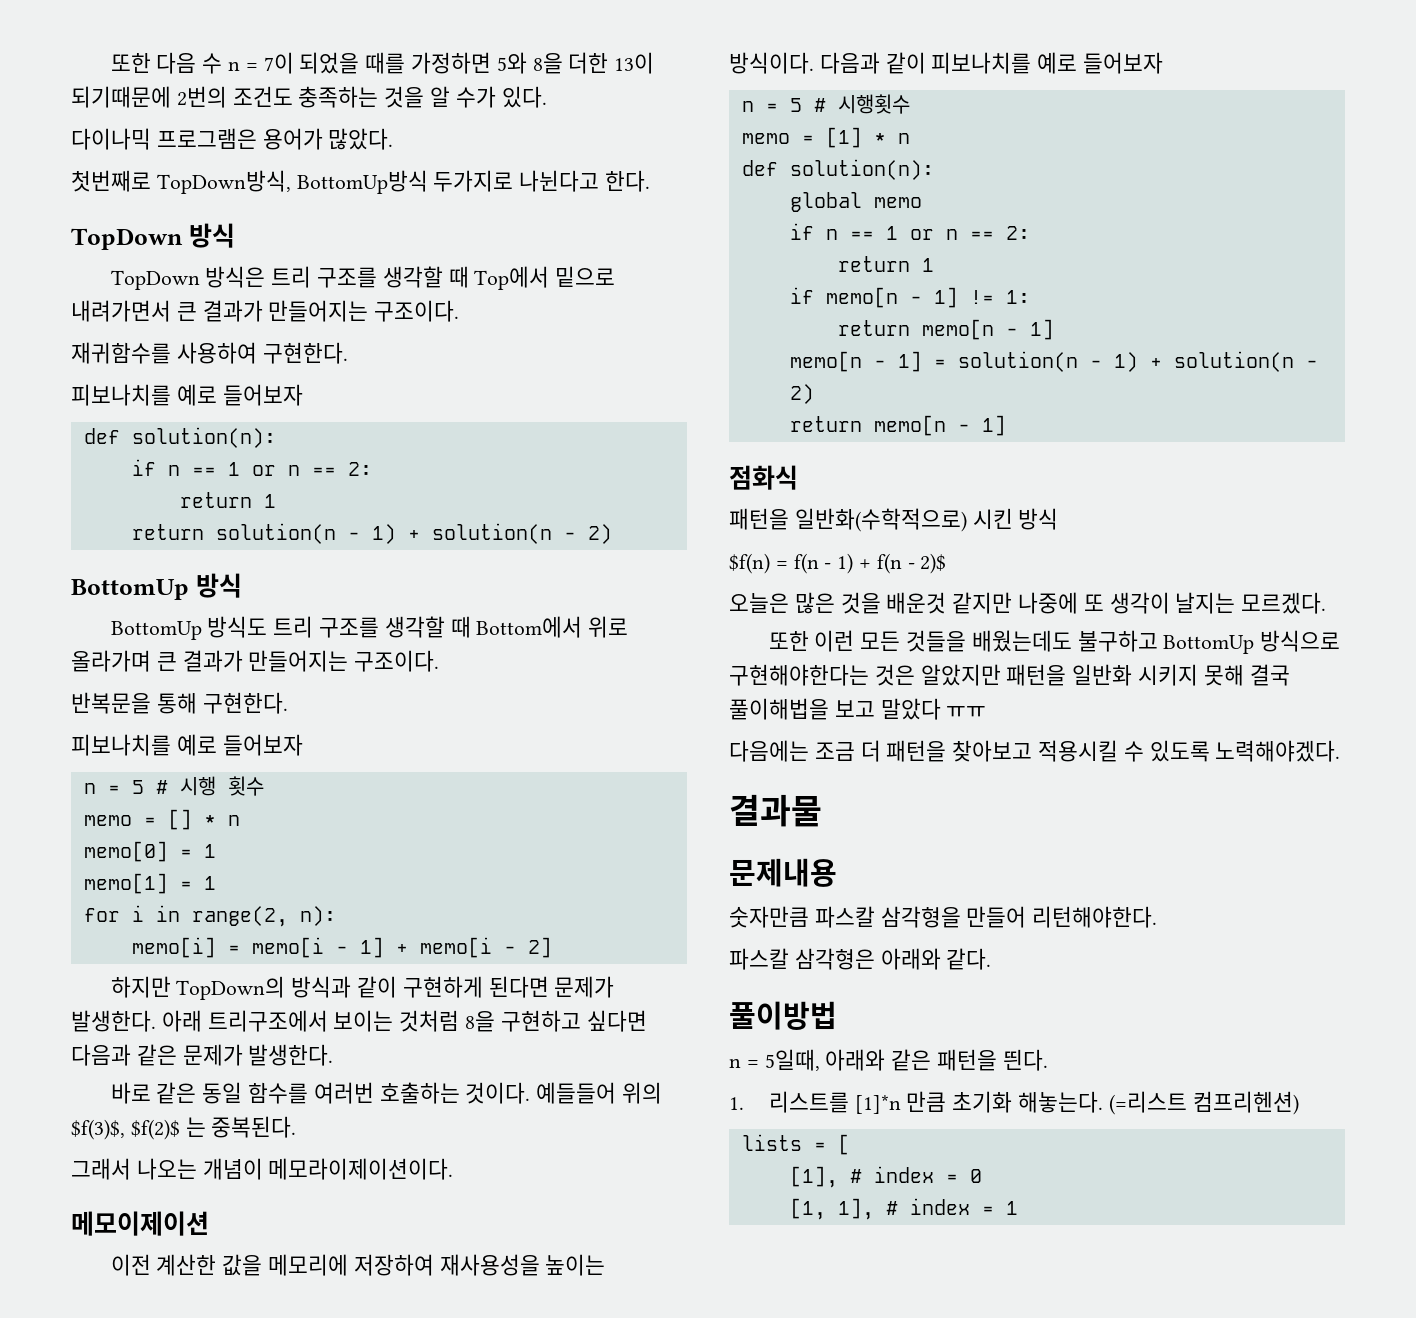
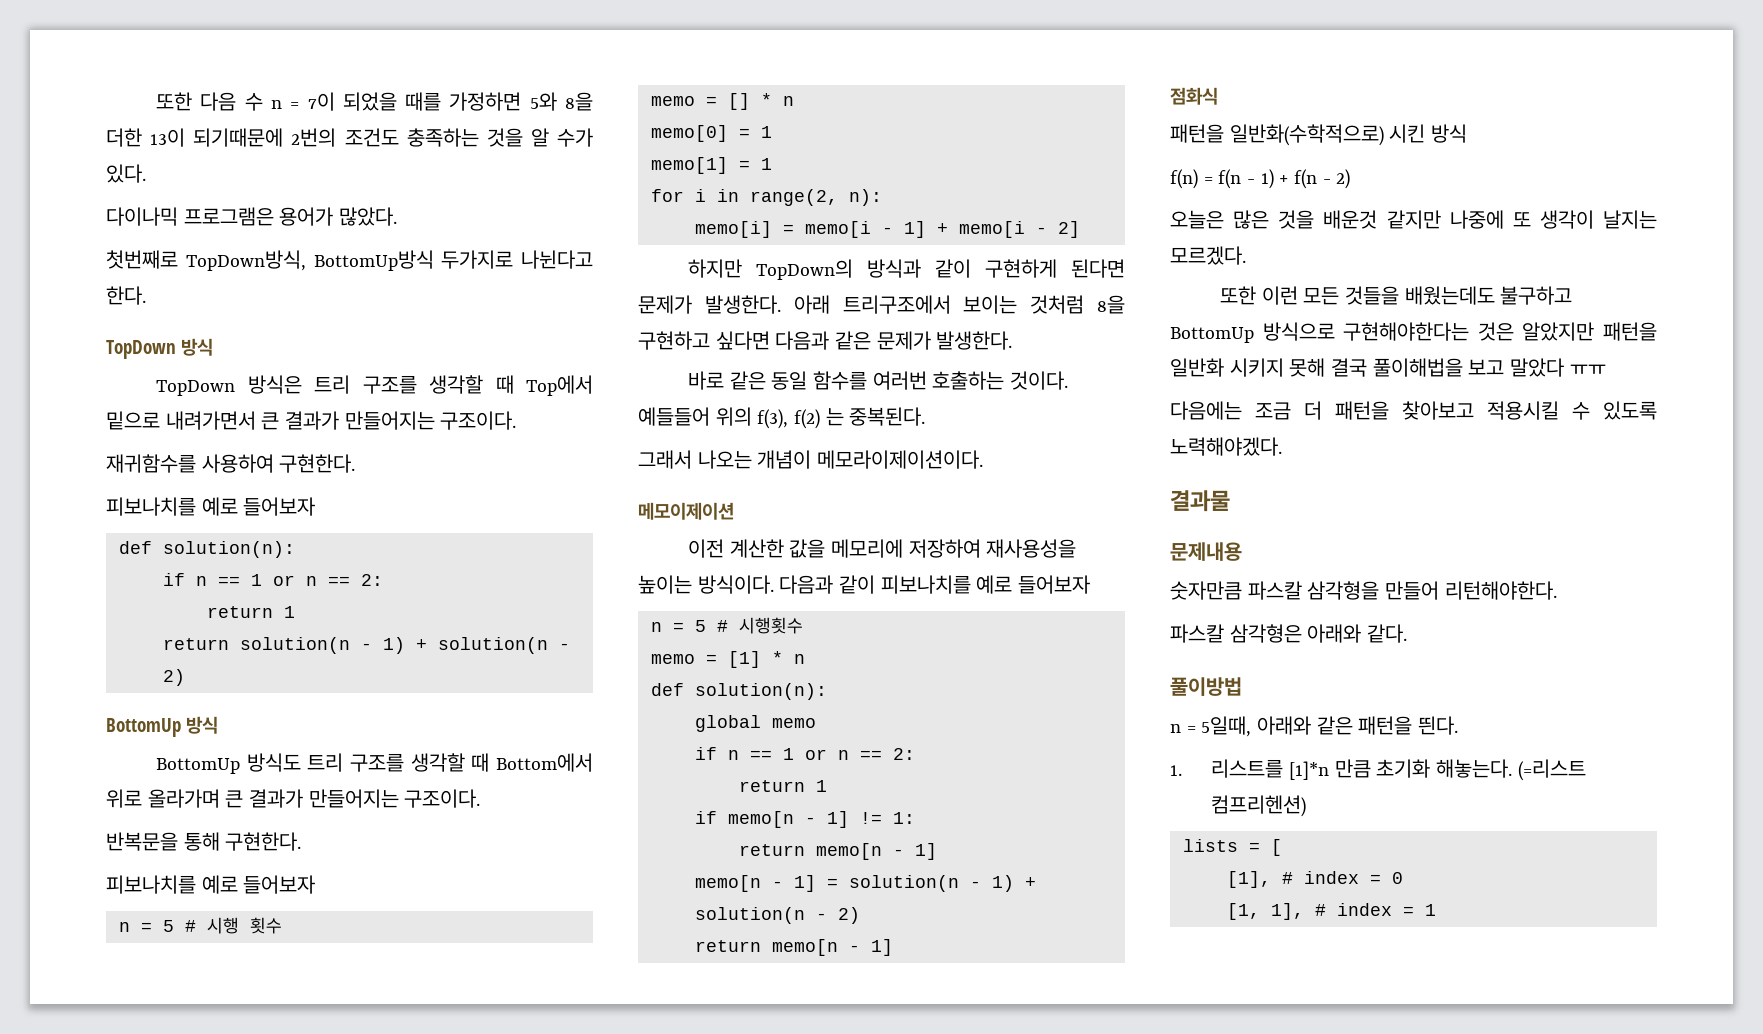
- 예들들어 위의 $f(3)$, $f(2)$ 는 중복된다.
+ 예들들어 위의 f(3), f(2) 는 중복된다.
- $f(n) = f(n - 1) + f(n - 2)$
+ f(n) = f(n - 1) + f(n - 2)

